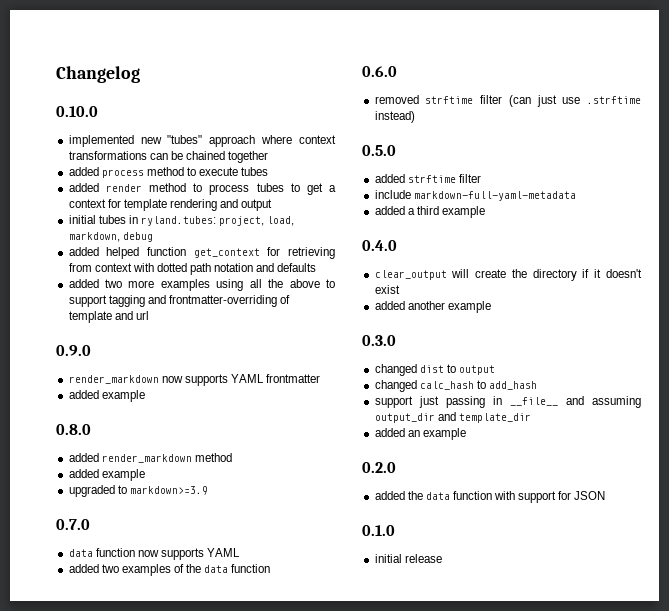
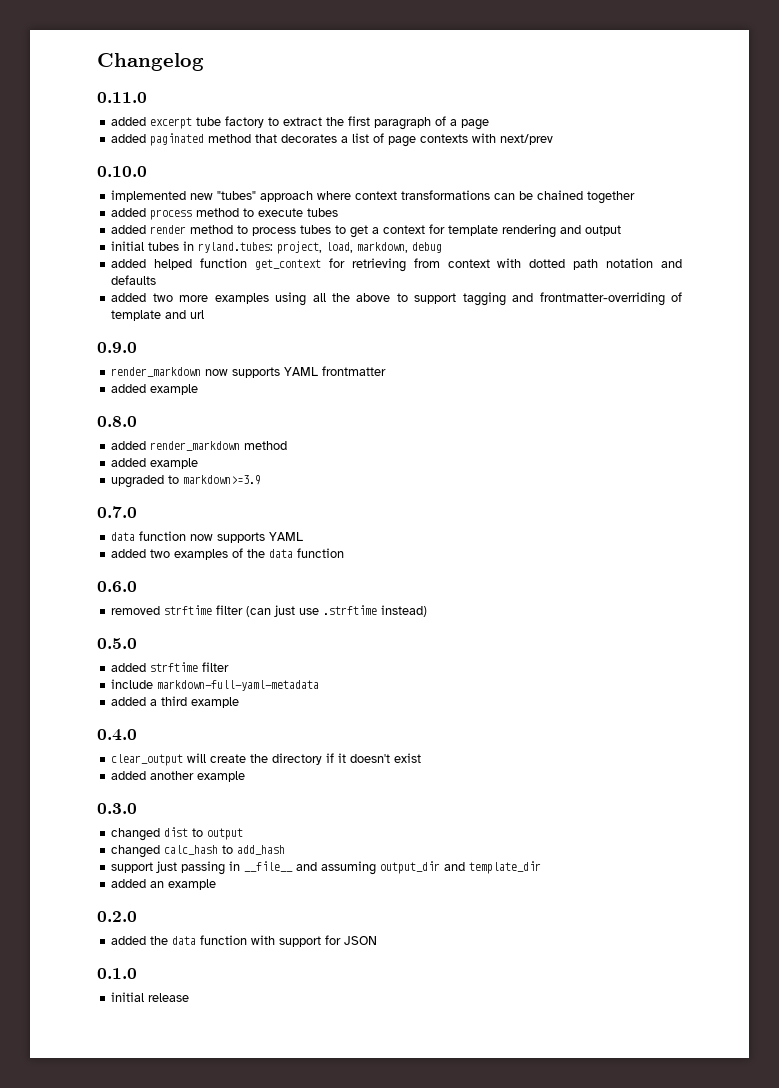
+ 0.11.0
+ added excerpt tube factory to extract the first paragraph of a page
+ added paginated method that decorates a list of page contexts with next/prev

